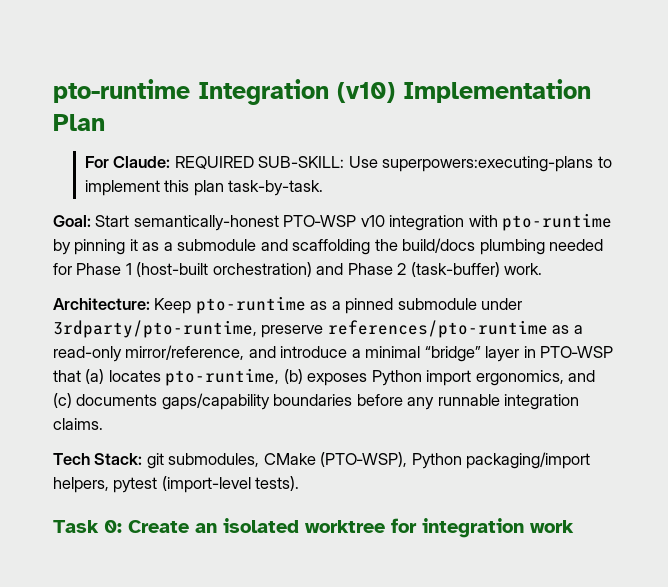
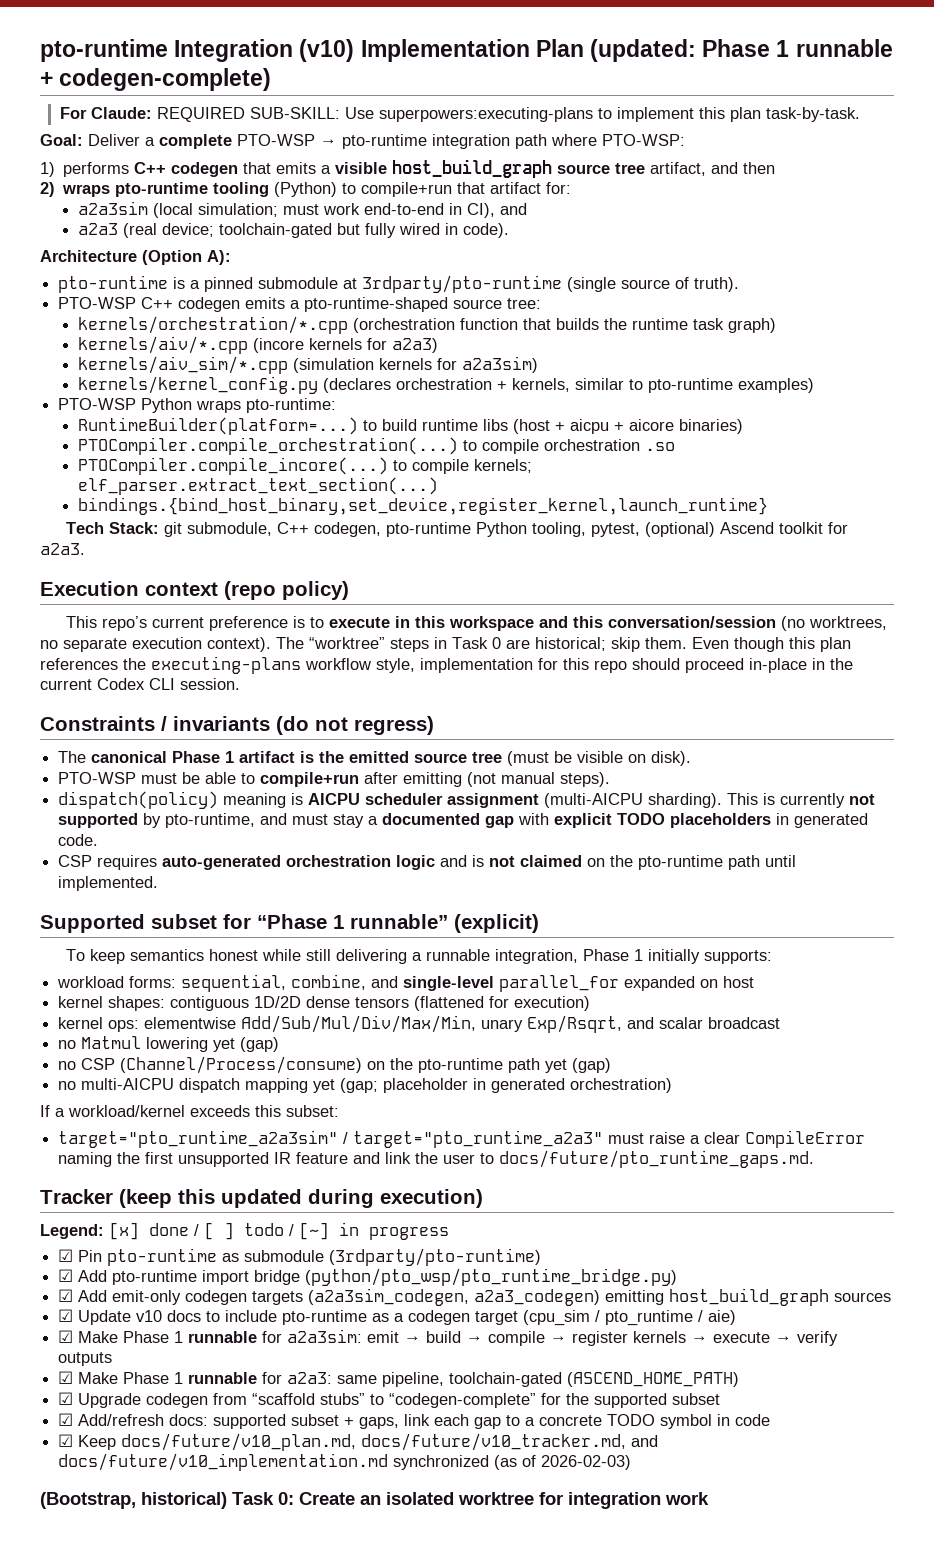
- pto-runtime Integration (v10) Implementation Plan
+ pto-runtime Integration (v10) Implementation Plan (updated: Phase 1 runnable + codegen-complete)
- Goal: Start semantically-honest PTO‑WSP v10 integration with pto-runtime by pinning it as a submodule and scaffolding the build/docs plumbing needed for Phase 1 (host-built orchestration) and Phase 2 (task-buffer) work.
- Architecture: Keep pto-runtime as a pinned submodule under 3rdparty/pto-runtime, preserve references/pto-runtime as a read-only mirror/reference, and introduce a minimal “bridge” layer in PTO‑WSP that (a) locates pto-runtime, (b) exposes Python import ergonomics, and (c) documents gaps/capability boundaries before any runnable integration claims.
- Tech Stack: git submodules, CMake (PTO‑WSP), Python packaging/import helpers, pytest (import-level tests).
- Task 0: Create an isolated worktree for integration work
+ Goal: Deliver a complete PTO‑WSP → pto-runtime integration path where PTO‑WSP:
+ 1) performs C++ codegen that emits a visible host_build_graph source tree artifact, and then
+ 2) wraps pto-runtime tooling (Python) to compile+run that artifact for:
+ a2a3sim (local simulation; must work end-to-end in CI), and
+ a2a3 (real device; toolchain-gated but fully wired in code).
+ Architecture (Option A):
+ pto-runtime is a pinned submodule at 3rdparty/pto-runtime (single source of truth).
+ PTO‑WSP C++ codegen emits a pto-runtime-shaped source tree:
+ kernels/orchestration/*.cpp (orchestration function that builds the runtime task graph)
+ kernels/aiv/*.cpp (incore kernels for a2a3)
+ kernels/aiv_sim/*.cpp (simulation kernels for a2a3sim)
+ kernels/kernel_config.py (declares orchestration + kernels, similar to pto-runtime examples)
+ PTO‑WSP Python wraps pto-runtime:
+ RuntimeBuilder(platform=...) to build runtime libs (host + aicpu + aicore binaries)
+ PTOCompiler.compile_orchestration(...) to compile orchestration .so
+ PTOCompiler.compile_incore(...) to compile kernels; elf_parser.extract_text_section(...)
+ bindings.{bind_host_binary,set_device,register_kernel,launch_runtime}
+ Tech Stack: git submodule, C++ codegen, pto-runtime Python tooling, pytest, (optional) Ascend toolkit for a2a3.
+ Execution context (repo policy)
+ This repo’s current preference is to execute in this workspace and this conversation/session (no worktrees, no separate execution context). The “worktree” steps in Task 0 are historical; skip them. Even though this plan references the executing-plans workflow style, implementation for this repo should proceed in-place in the current Codex CLI session.
+ Constraints / invariants (do not regress)
+ The canonical Phase 1 artifact is the emitted source tree (must be visible on disk).
+ PTO‑WSP must be able to compile+run after emitting (not manual steps).
+ dispatch(policy) meaning is AICPU scheduler assignment (multi-AICPU sharding). This is currently not supported by pto-runtime, and must stay a documented gap with explicit TODO placeholders in generated code.
+ CSP requires auto-generated orchestration logic and is not claimed on the pto-runtime path until implemented.
+ Supported subset for “Phase 1 runnable” (explicit)
+ To keep semantics honest while still delivering a runnable integration, Phase 1 initially supports:
+ workload forms: sequential, combine, and single-level parallel_for expanded on host
+ kernel shapes: contiguous 1D/2D dense tensors (flattened for execution)
+ kernel ops: elementwise Add/Sub/Mul/Div/Max/Min, unary Exp/Rsqrt, and scalar broadcast
+ no Matmul lowering yet (gap)
+ no CSP (Channel/Process/consume) on the pto-runtime path yet (gap)
+ no multi-AICPU dispatch mapping yet (gap; placeholder in generated orchestration)
+ If a workload/kernel exceeds this subset:
+ target="pto_runtime_a2a3sim" / target="pto_runtime_a2a3" must raise a clear CompileError naming the first unsupported IR feature and link the user to docs/future/pto_runtime_gaps.md.
+ Tracker (keep this updated during execution)
+ Legend: [x] done / [ ] todo / [~] in progress
+ ☑ Pin pto-runtime as submodule (3rdparty/pto-runtime)
+ ☑ Add pto-runtime import bridge (python/pto_wsp/pto_runtime_bridge.py)
+ ☑ Add emit-only codegen targets (a2a3sim_codegen, a2a3_codegen) emitting host_build_graph sources
+ ☑ Update v10 docs to include pto-runtime as a codegen target (cpu_sim / pto_runtime / aie)
+ ☑ Make Phase 1 runnable for a2a3sim: emit → build → compile → register kernels → execute → verify outputs
+ ☑ Make Phase 1 runnable for a2a3: same pipeline, toolchain-gated (ASCEND_HOME_PATH)
+ ☑ Upgrade codegen from “scaffold stubs” to “codegen-complete” for the supported subset
+ ☑ Add/refresh docs: supported subset + gaps, link each gap to a concrete TODO symbol in code
+ ☑ Keep docs/future/v10_plan.md, docs/future/v10_tracker.md, and docs/future/v10_implementation.md synchronized (as of 2026-02-03)
+ (Bootstrap, historical) Task 0: Create an isolated worktree for integration work

